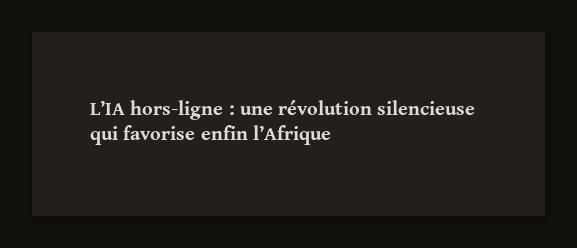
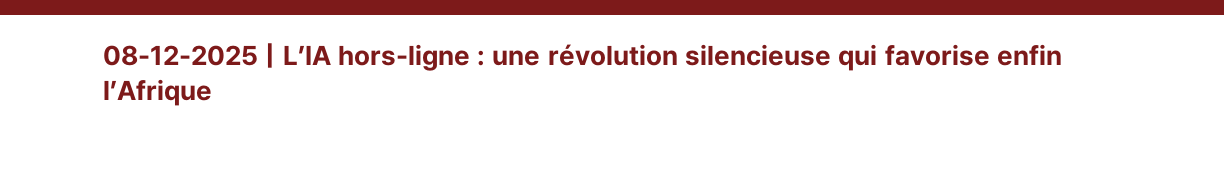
- L’IA hors-ligne : une révolution silencieuse qui favorise enfin l’Afrique
+ 08-12-2025 | L’IA hors-ligne : une révolution silencieuse qui favorise enfin l’Afrique

